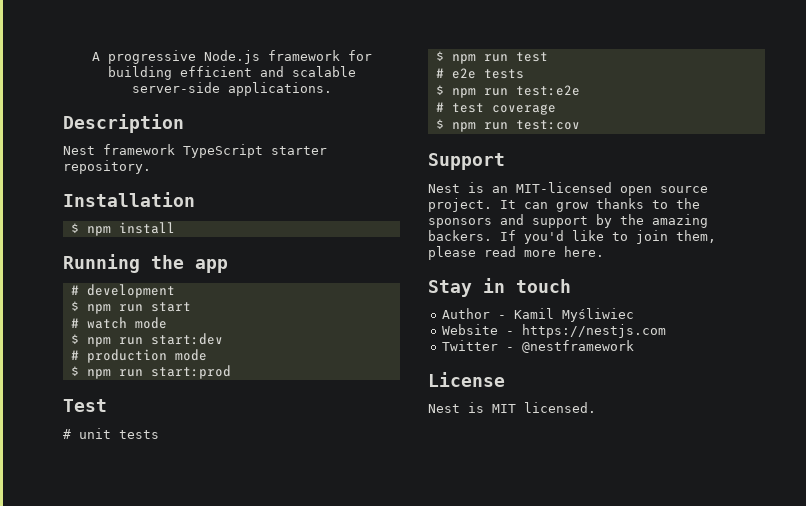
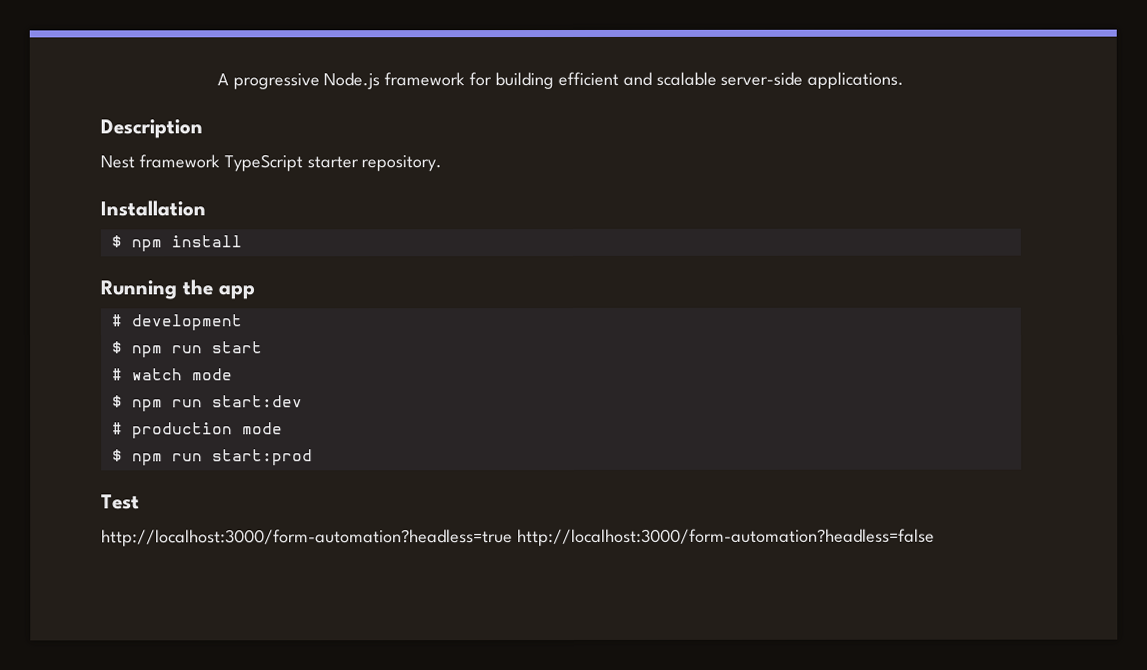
- # unit tests
- $ npm run test
- # e2e tests
- $ npm run test:e2e
- # test coverage
- $ npm run test:cov
- Support
- Nest is an MIT-licensed open source project. It can grow thanks to the sponsors and support by the amazing backers. If you'd like to join them, please read more here.
- Stay in touch
- Author - Kamil Myśliwiec
- Website - https://nestjs.com
- Twitter - @nestframework
- License
- Nest is MIT licensed.
+ http://localhost:3000/form-automation?headless=true http://localhost:3000/form-automation?headless=false

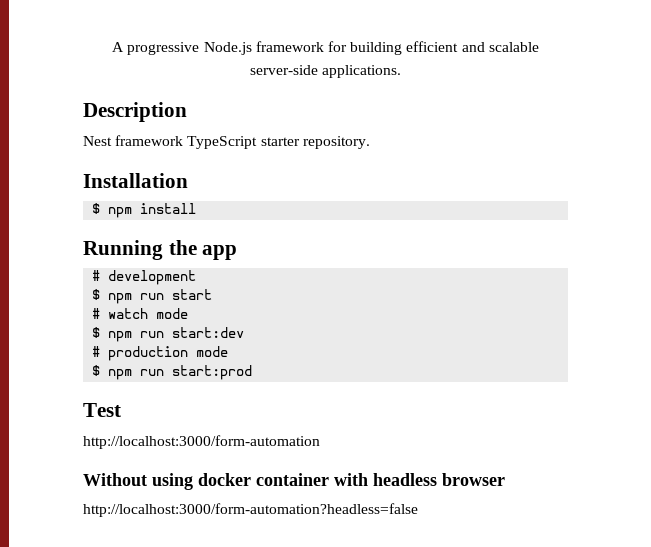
- http://localhost:3000/form-automation?headless=true http://localhost:3000/form-automation?headless=false
+ http://localhost:3000/form-automation
+ Without using docker container with headless browser
+ http://localhost:3000/form-automation?headless=false

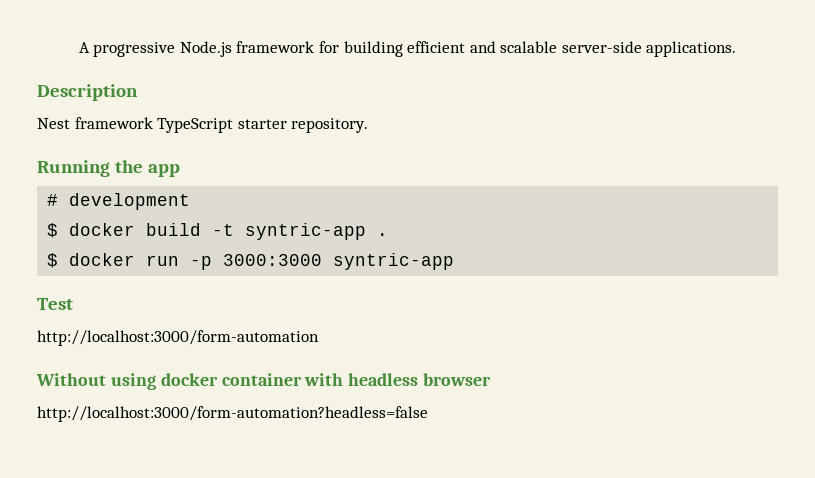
- Installation
- $ npm install
- $ npm run start
- # watch mode
- $ npm run start:dev
- # production mode
- $ npm run start:prod
+ $ docker build -t syntric-app .
+ $ docker run -p 3000:3000 syntric-app

